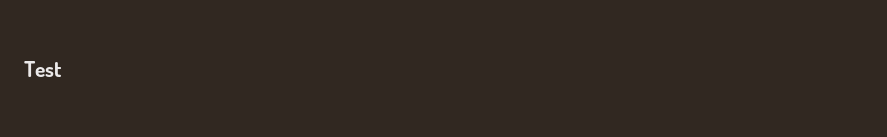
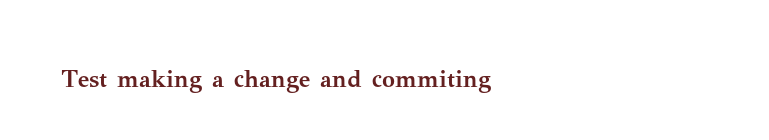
- Test
+ Test making a change and commiting

